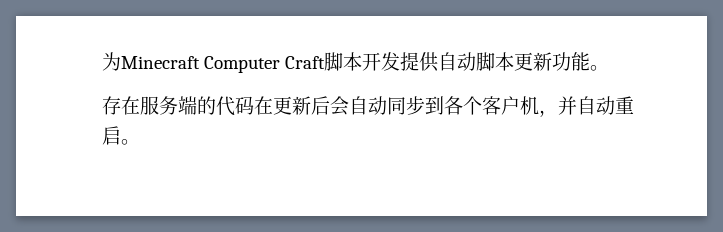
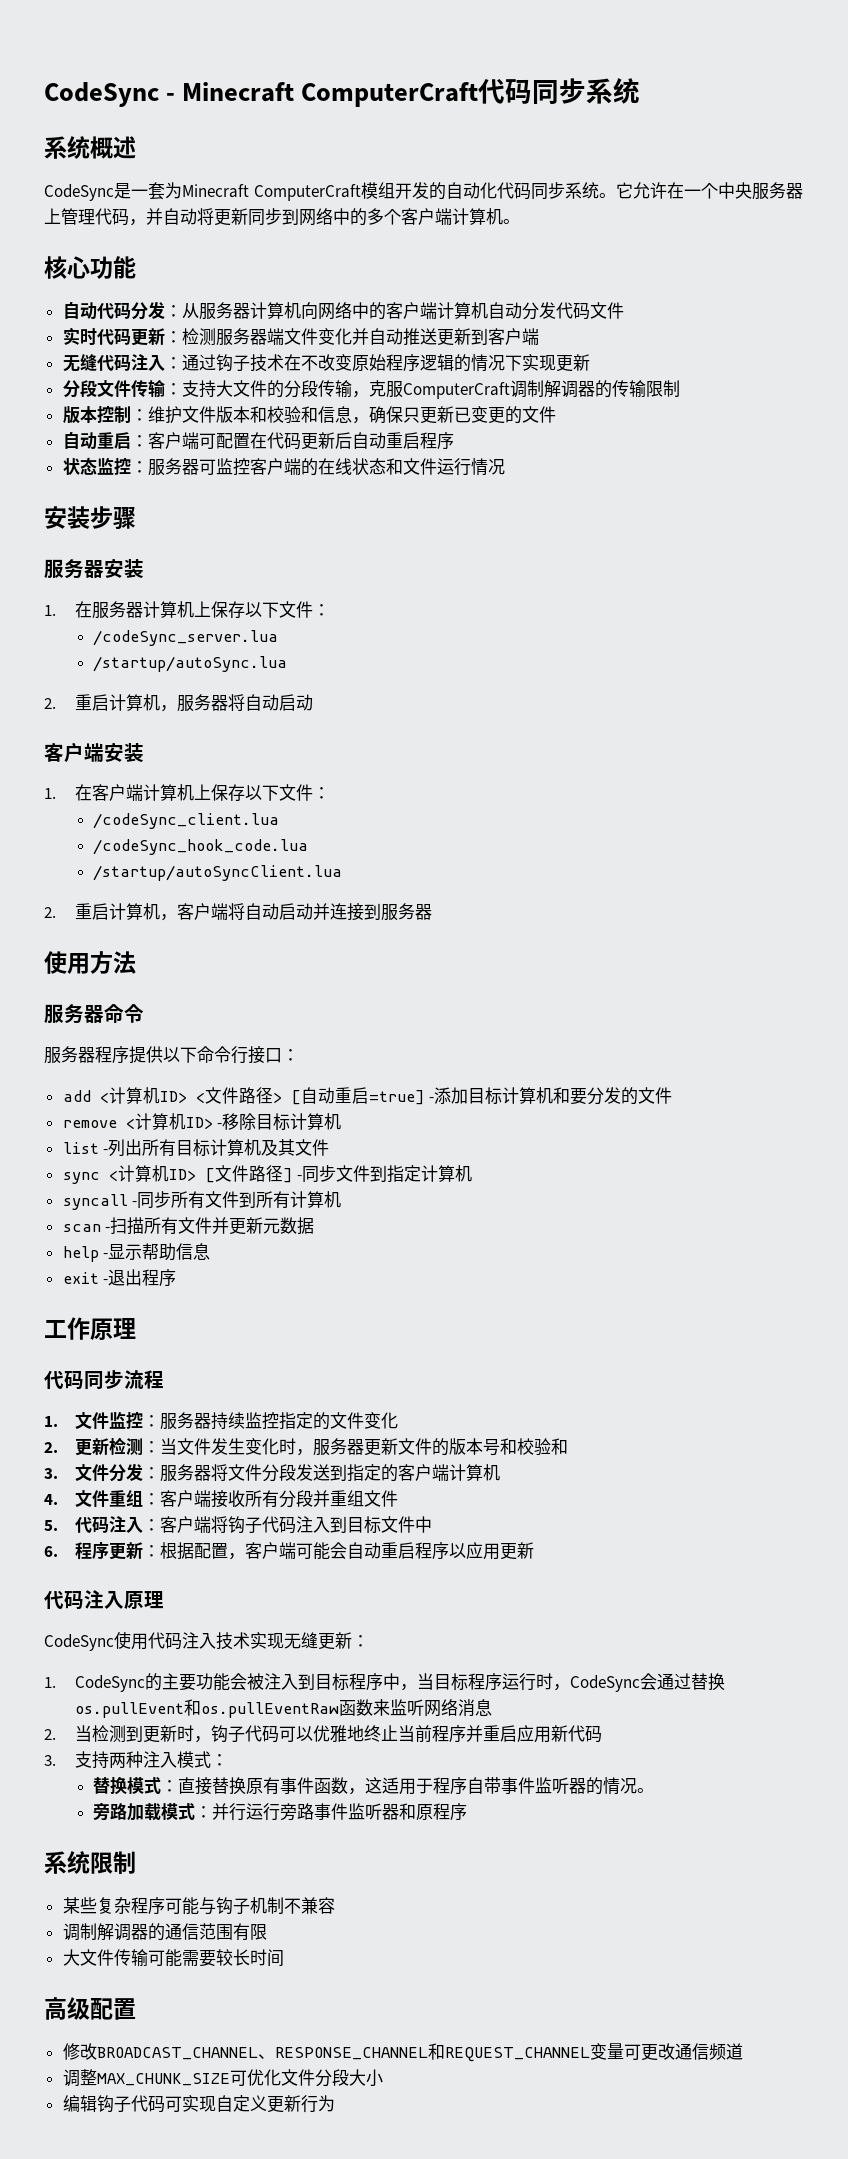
- 为Minecraft Computer Craft脚本开发提供自动脚本更新功能。
- 存在服务端的代码在更新后会自动同步到各个客户机，并自动重启。
+ CodeSync - Minecraft ComputerCraft代码同步系统
+ 系统概述
+ CodeSync是一套为Minecraft ComputerCraft模组开发的自动化代码同步系统。它允许在一个中央服务器上管理代码，并自动将更新同步到网络中的多个客户端计算机。
+ 核心功能
+ 自动代码分发：从服务器计算机向网络中的客户端计算机自动分发代码文件
+ 实时代码更新：检测服务器端文件变化并自动推送更新到客户端
+ 无缝代码注入：通过钩子技术在不改变原始程序逻辑的情况下实现更新
+ 分段文件传输：支持大文件的分段传输，克服ComputerCraft调制解调器的传输限制
+ 版本控制：维护文件版本和校验和信息，确保只更新已变更的文件
+ 自动重启：客户端可配置在代码更新后自动重启程序
+ 状态监控：服务器可监控客户端的在线状态和文件运行情况
+ 安装步骤
+ 服务器安装
+ 1.在服务器计算机上保存以下文件：
+ /codeSync_server.lua
+ /startup/autoSync.lua
+ 2.重启计算机，服务器将自动启动
+ 客户端安装
+ 1.在客户端计算机上保存以下文件：
+ /codeSync_client.lua
+ /codeSync_hook_code.lua
+ /startup/autoSyncClient.lua
+ 2.重启计算机，客户端将自动启动并连接到服务器
+ 使用方法
+ 服务器命令
+ 服务器程序提供以下命令行接口：
+ add <计算机ID> <文件路径> [自动重启=true] -添加目标计算机和要分发的文件
+ remove <计算机ID> -移除目标计算机
+ list -列出所有目标计算机及其文件
+ sync <计算机ID> [文件路径] -同步文件到指定计算机
+ syncall -同步所有文件到所有计算机
+ scan -扫描所有文件并更新元数据
+ help -显示帮助信息
+ exit -退出程序
+ 工作原理
+ 代码同步流程
+ 1.文件监控：服务器持续监控指定的文件变化
+ 2.更新检测：当文件发生变化时，服务器更新文件的版本号和校验和
+ 3.文件分发：服务器将文件分段发送到指定的客户端计算机
+ 4.文件重组：客户端接收所有分段并重组文件
+ 5.代码注入：客户端将钩子代码注入到目标文件中
+ 6.程序更新：根据配置，客户端可能会自动重启程序以应用更新
+ 代码注入原理
+ CodeSync使用代码注入技术实现无缝更新：
+ 1. CodeSync的主要功能会被注入到目标程序中，当目标程序运行时，CodeSync会通过替换os.pullEvent和os.pullEventRaw函数来监听网络消息
+ 2.当检测到更新时，钩子代码可以优雅地终止当前程序并重启应用新代码
+ 3.支持两种注入模式：
+ 替换模式：直接替换原有事件函数，这适用于程序自带事件监听器的情况。
+ 旁路加载模式：并行运行旁路事件监听器和原程序
+ 系统限制
+ 某些复杂程序可能与钩子机制不兼容
+ 调制解调器的通信范围有限
+ 大文件传输可能需要较长时间
+ 高级配置
+ 修改BROADCAST_CHANNEL、RESPONSE_CHANNEL和REQUEST_CHANNEL变量可更改通信频道
+ 调整MAX_CHUNK_SIZE可优化文件分段大小
+ 编辑钩子代码可实现自定义更新行为

